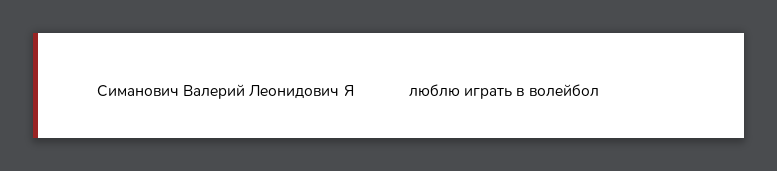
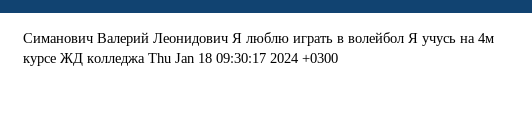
- Симанович Валерий Леонидович Я люблю играть в волейбол
+ Симанович Валерий Леонидович Я люблю играть в волейбол Я учусь на 4м курсе ЖД колледжа Thu Jan 18 09:30:17 2024 +0300

